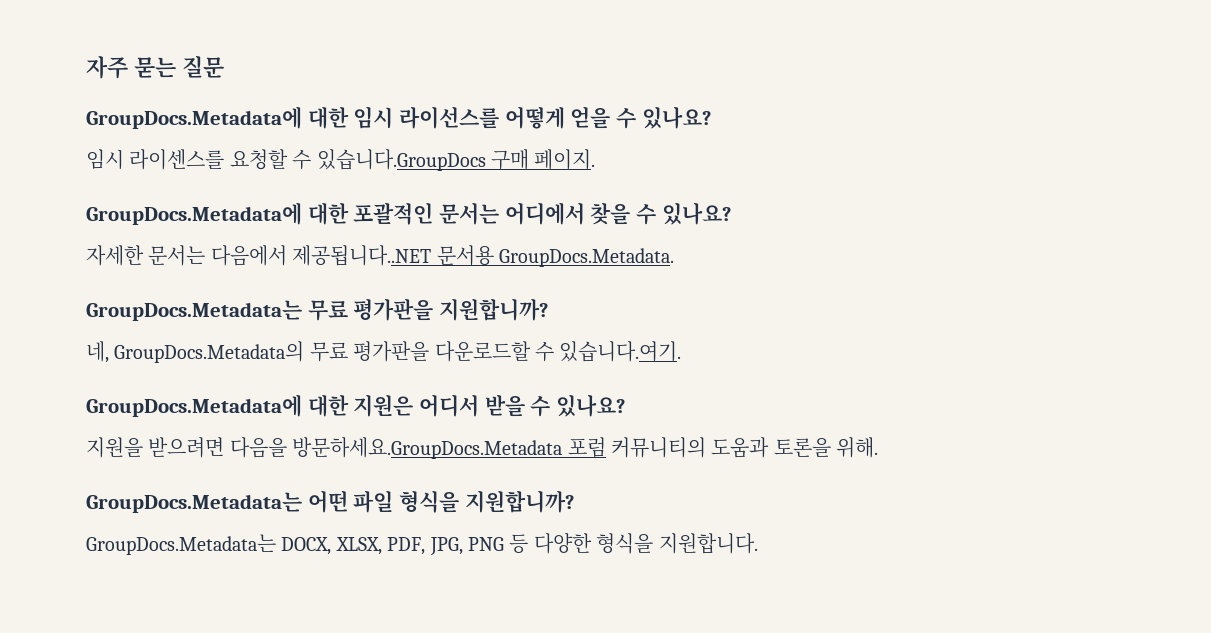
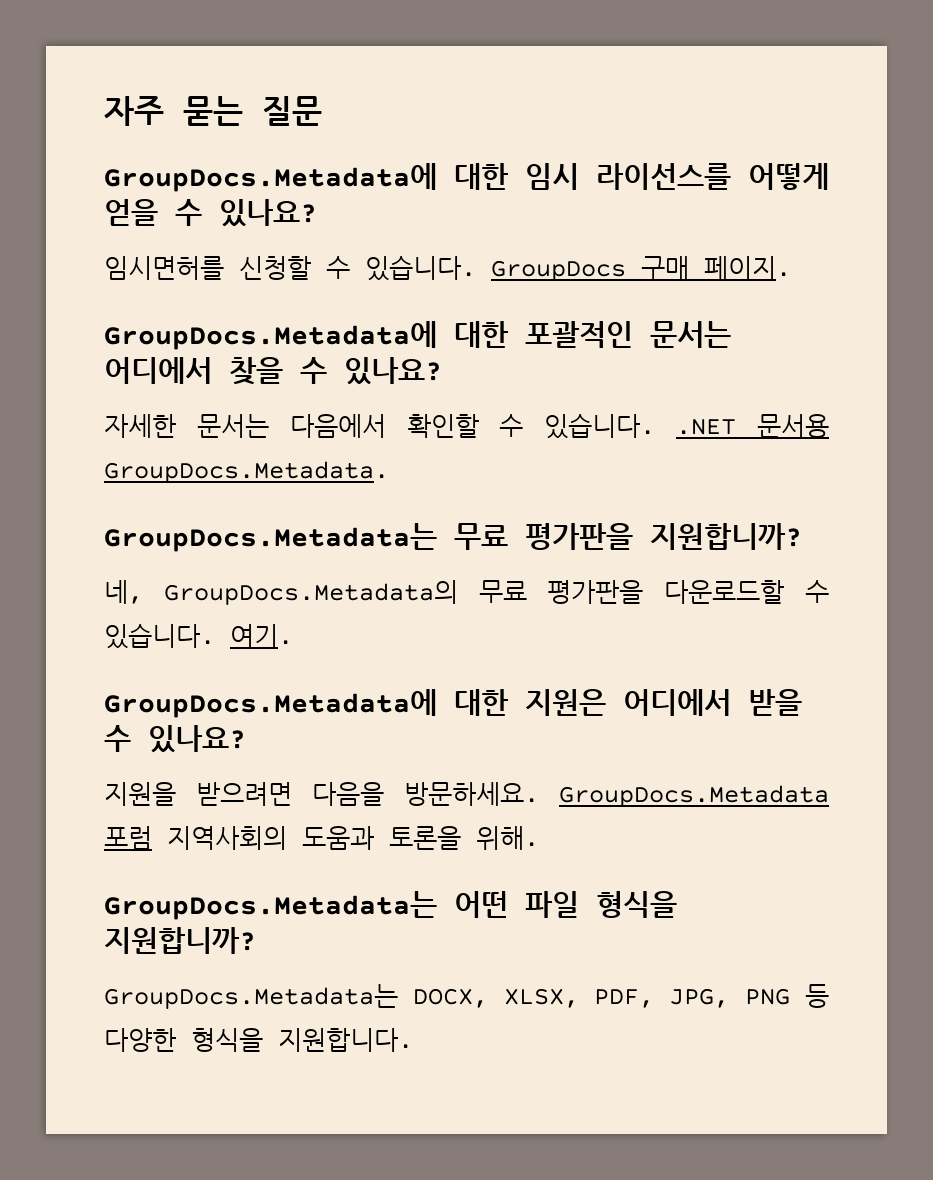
- 임시 라이센스를 요청할 수 있습니다.GroupDocs 구매 페이지.
+ 임시면허를 신청할 수 있습니다. GroupDocs 구매 페이지.
- 자세한 문서는 다음에서 제공됩니다..NET 문서용 GroupDocs.Metadata.
+ 자세한 문서는 다음에서 확인할 수 있습니다. .NET 문서용 GroupDocs.Metadata.
- 네, GroupDocs.Metadata의 무료 평가판을 다운로드할 수 있습니다.여기.
+ 네, GroupDocs.Metadata의 무료 평가판을 다운로드할 수 있습니다. 여기.
- GroupDocs.Metadata에 대한 지원은 어디서 받을 수 있나요?
+ GroupDocs.Metadata에 대한 지원은 어디에서 받을 수 있나요?
- 지원을 받으려면 다음을 방문하세요.GroupDocs.Metadata 포럼 커뮤니티의 도움과 토론을 위해.
+ 지원을 받으려면 다음을 방문하세요. GroupDocs.Metadata 포럼 지역사회의 도움과 토론을 위해.

